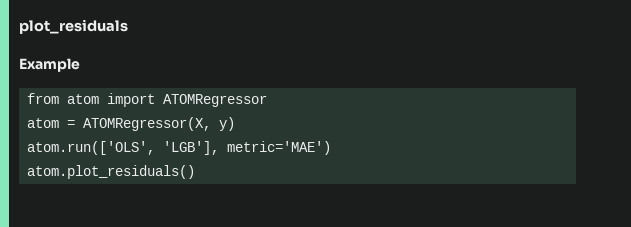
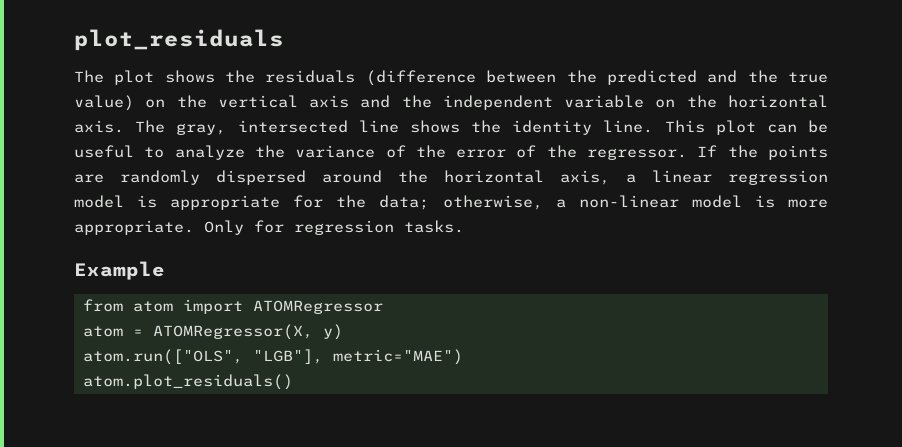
+ The plot shows the residuals (difference between the predicted and the true value) on the vertical axis and the independent variable on the horizontal axis. The gray, intersected line shows the identity line. This plot can be useful to analyze the variance of the error of the regressor. If the points are randomly dispersed around the horizontal axis, a linear regression model is appropriate for the data; otherwise, a non-linear model is more appropriate. Only for regression tasks.
- atom.run(['OLS', 'LGB'], metric='MAE')
+ atom.run(["OLS", "LGB"], metric="MAE")

